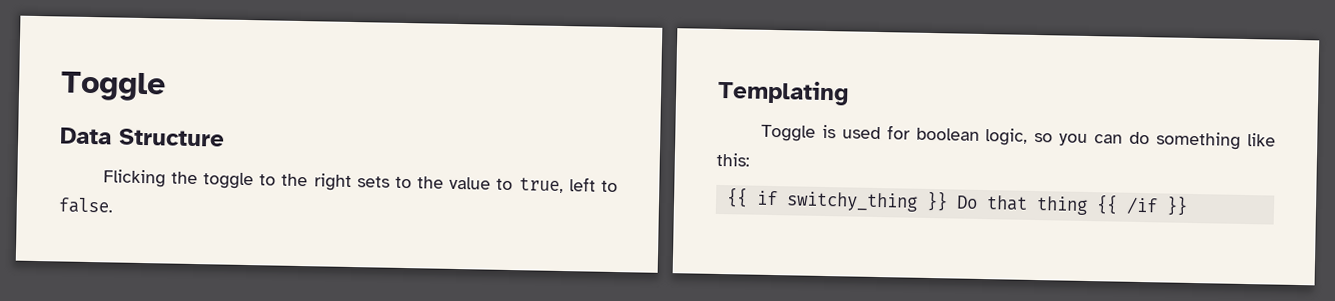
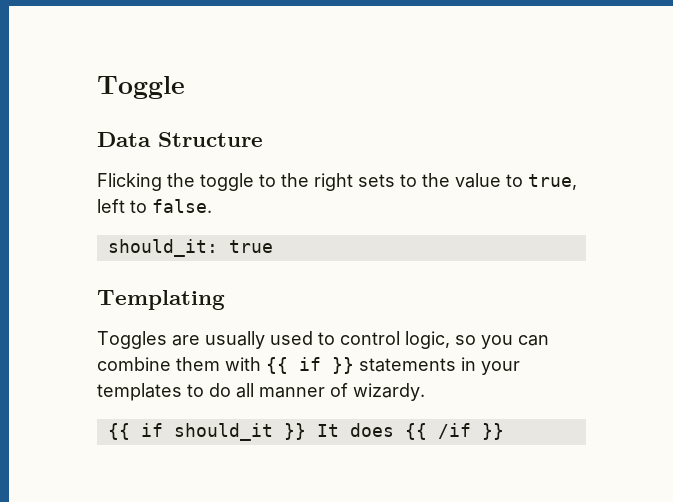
+ should_it: true
- Toggle is used for boolean logic, so you can do something like this:
- {{ if switchy_thing }} Do that thing {{ /if }}
+ Toggles are usually used to control logic, so you can combine them with {{ if }} statements in your templates to do all manner of wizardy.
+ {{ if should_it }} It does {{ /if }}

